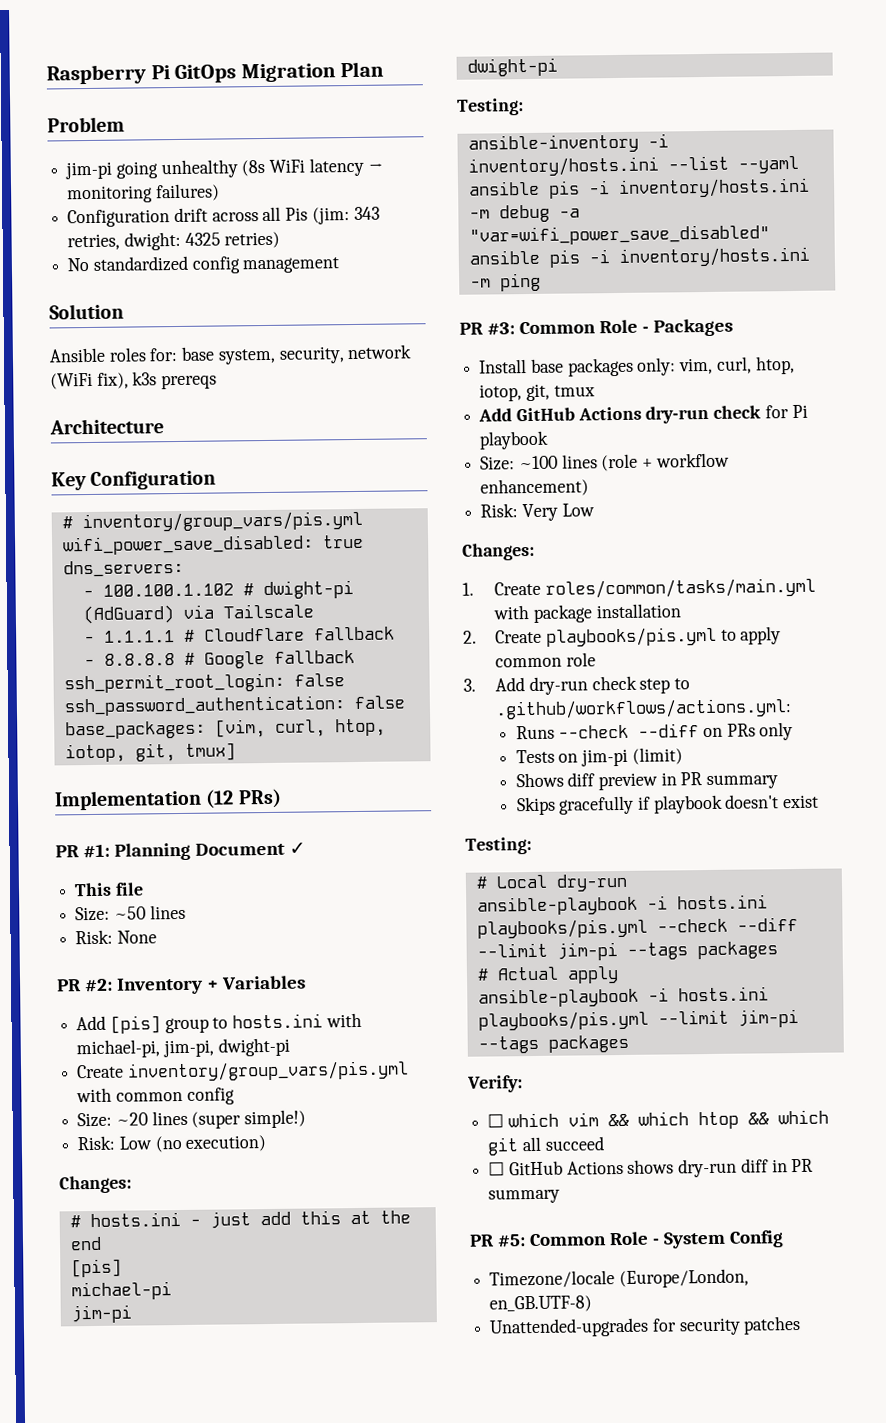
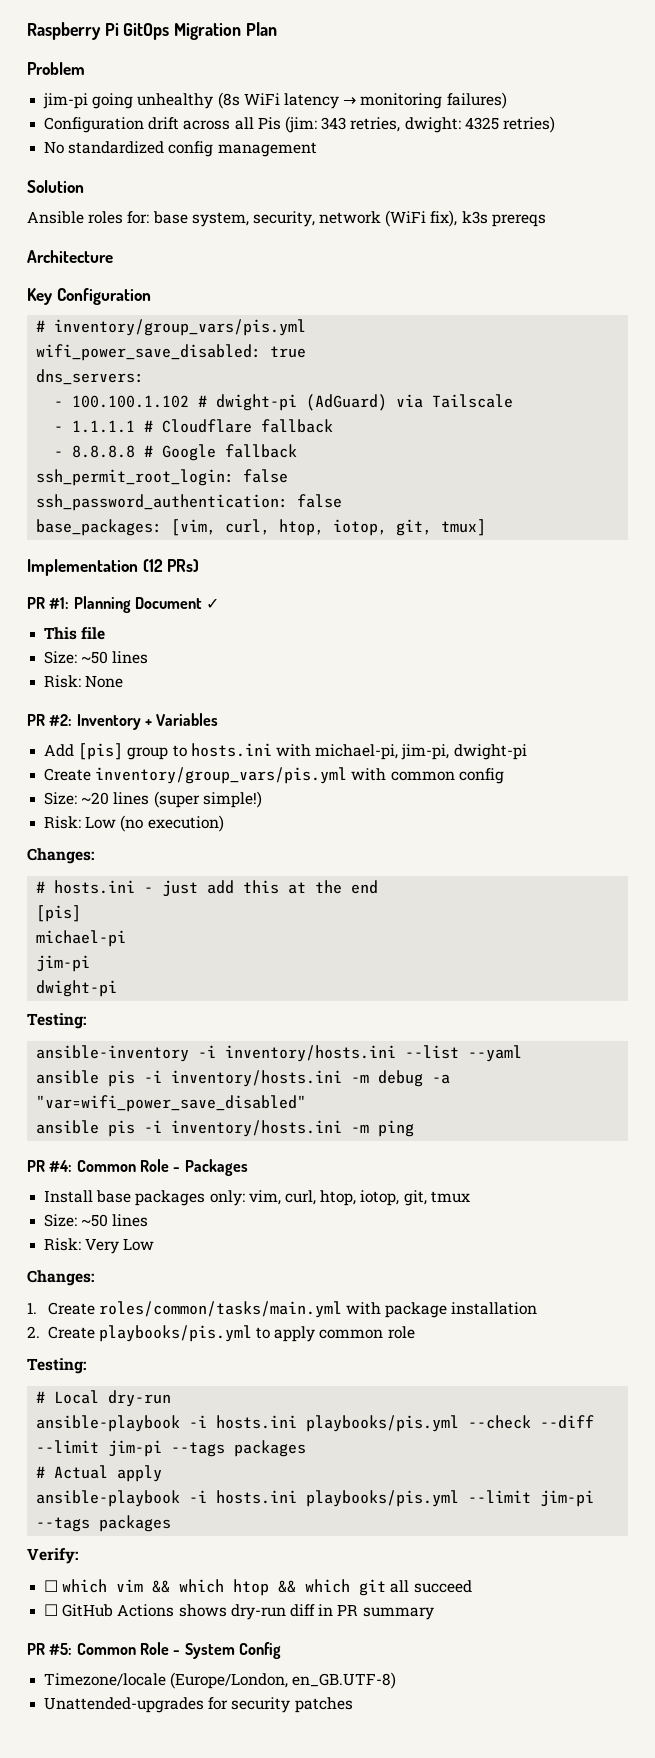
- PR #3: Common Role - Packages
+ PR #4: Common Role - Packages
  Install base packages only: vim, curl, htop, iotop, git, tmux
- Add GitHub Actions dry-run check for Pi playbook
- Size: ~100 lines (role + workflow enhancement)
+ Size: ~50 lines
- 3. Add dry-run check step to .github/workflows/actions.yml:
- Runs --check --diff on PRs only
- Tests on jim-pi (limit)
- Shows diff preview in PR summary
- Skips gracefully if playbook doesn't exist

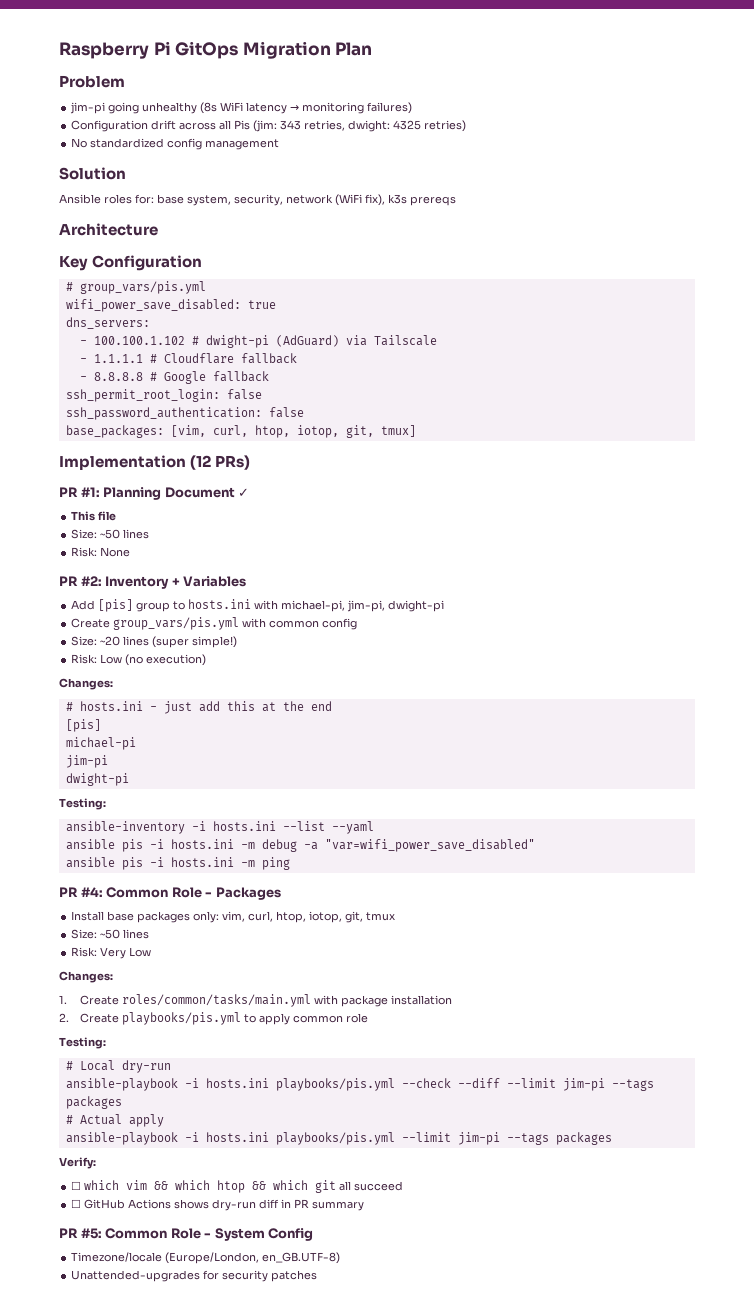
- # inventory/group_vars/pis.yml
+ # group_vars/pis.yml
- Create inventory/group_vars/pis.yml with common config
+ Create group_vars/pis.yml with common config
- ansible-inventory -i inventory/hosts.ini --list --yaml
+ ansible-inventory -i hosts.ini --list --yaml
- ansible pis -i inventory/hosts.ini -m debug -a "var=wifi_power_save_disabled"
+ ansible pis -i hosts.ini -m debug -a "var=wifi_power_save_disabled"
- ansible pis -i inventory/hosts.ini -m ping
+ ansible pis -i hosts.ini -m ping

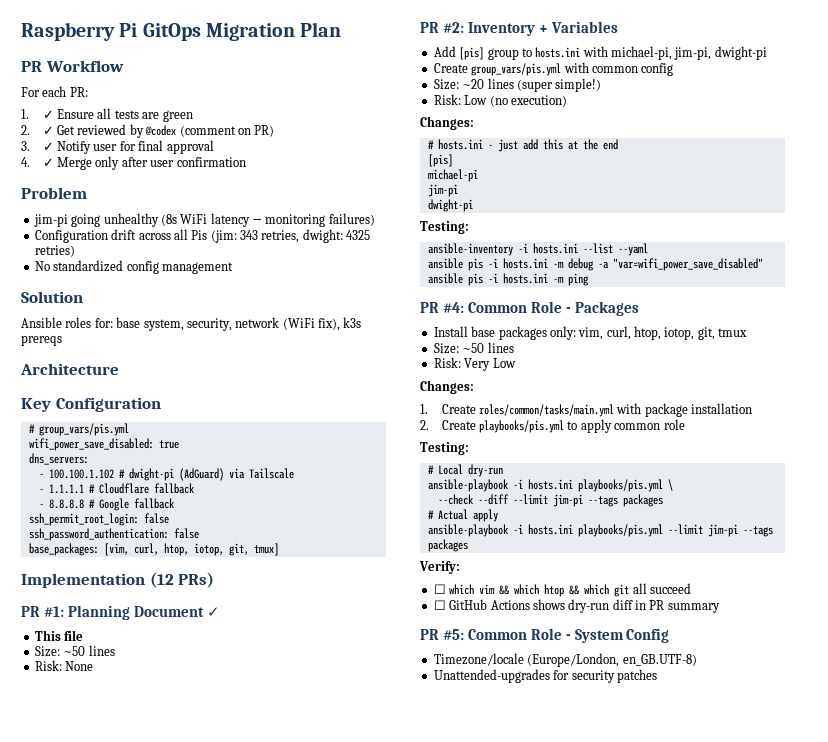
+ PR Workflow
+ For each PR:
+ 1. ✓ Ensure all tests are green
+ 2. ✓ Get reviewed by @codex (comment on PR)
+ 3. ✓ Notify user for final approval
+ 4. ✓ Merge only after user confirmation
- ansible-playbook -i hosts.ini playbooks/pis.yml --check --diff --limit jim-pi --tags packages
+ ansible-playbook -i hosts.ini playbooks/pis.yml \
+ --check --diff --limit jim-pi --tags packages

